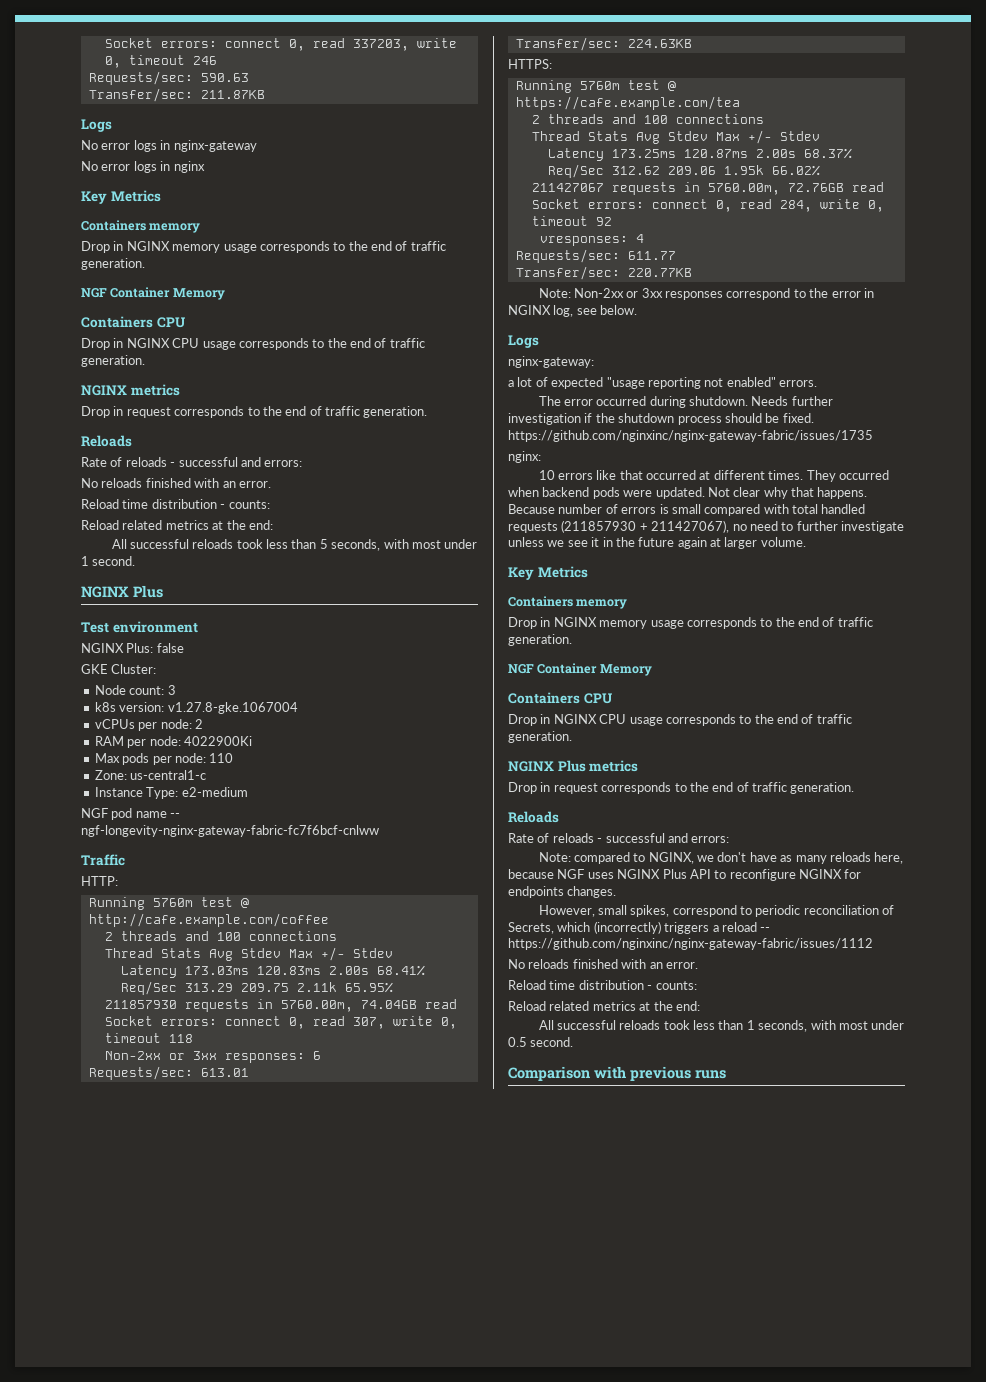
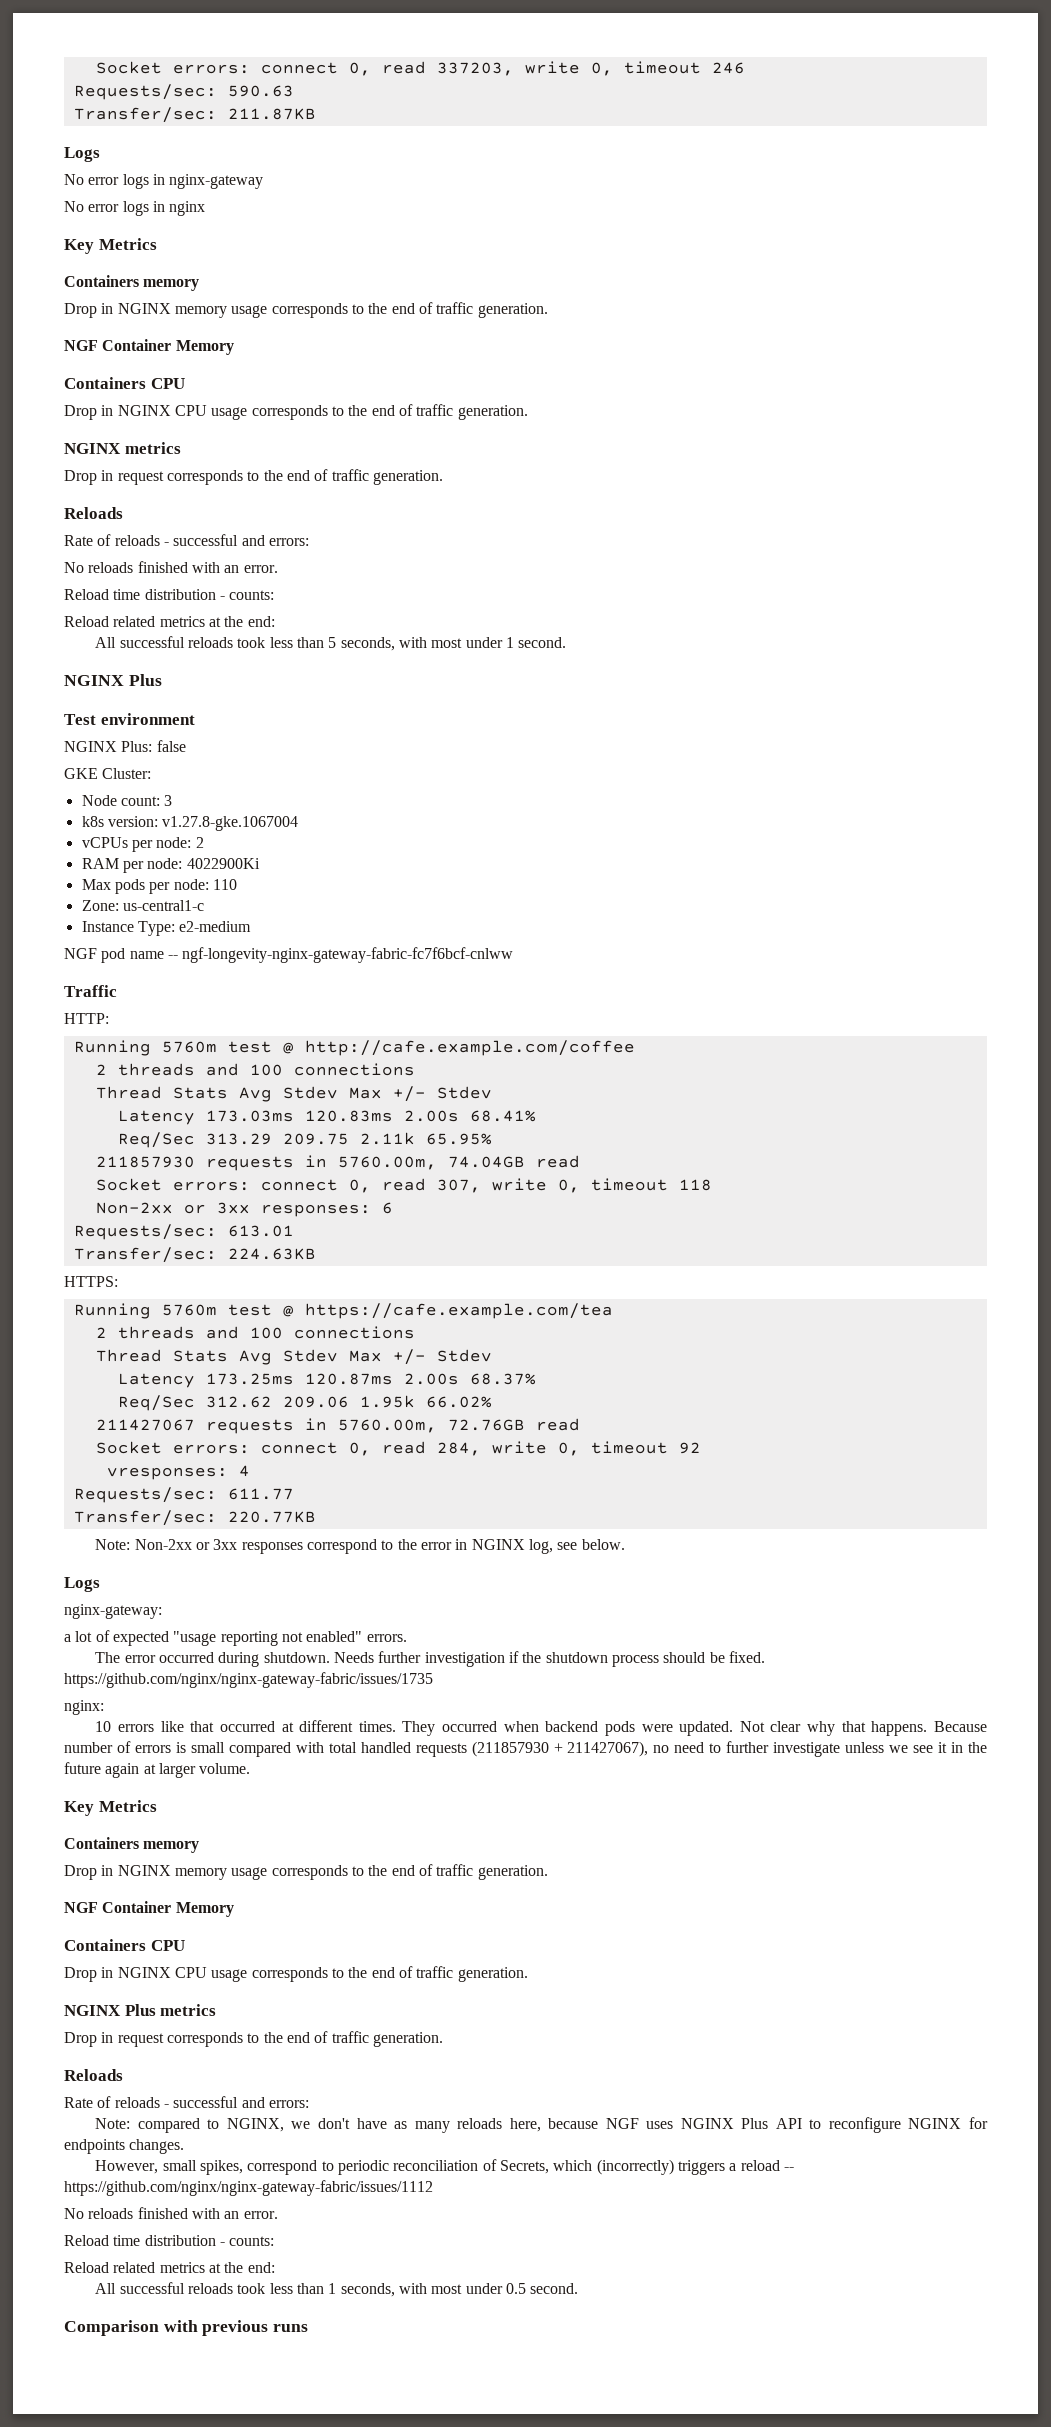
- Needs further investigation if the shutdown process should be fixed. https://github.com/nginxinc/nginx-gateway-fabric/issues/1735
+ Needs further investigation if the shutdown process should be fixed. https://github.com/nginx/nginx-gateway-fabric/issues/1735
- However, small spikes, correspond to periodic reconciliation of Secrets, which (incorrectly) triggers a reload -- https://github.com/nginxinc/nginx-gateway-fabric/issues/1112
+ However, small spikes, correspond to periodic reconciliation of Secrets, which (incorrectly) triggers a reload -- https://github.com/nginx/nginx-gateway-fabric/issues/1112

